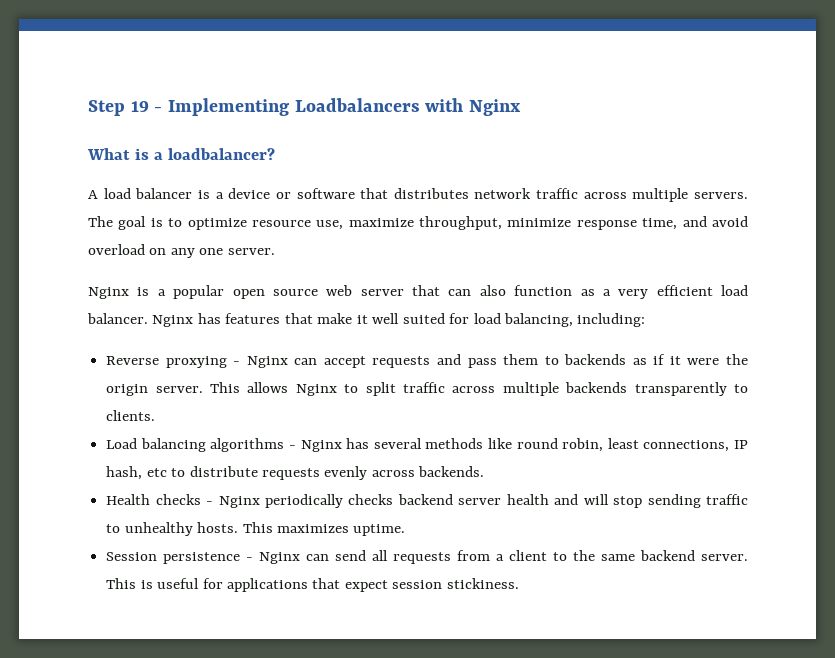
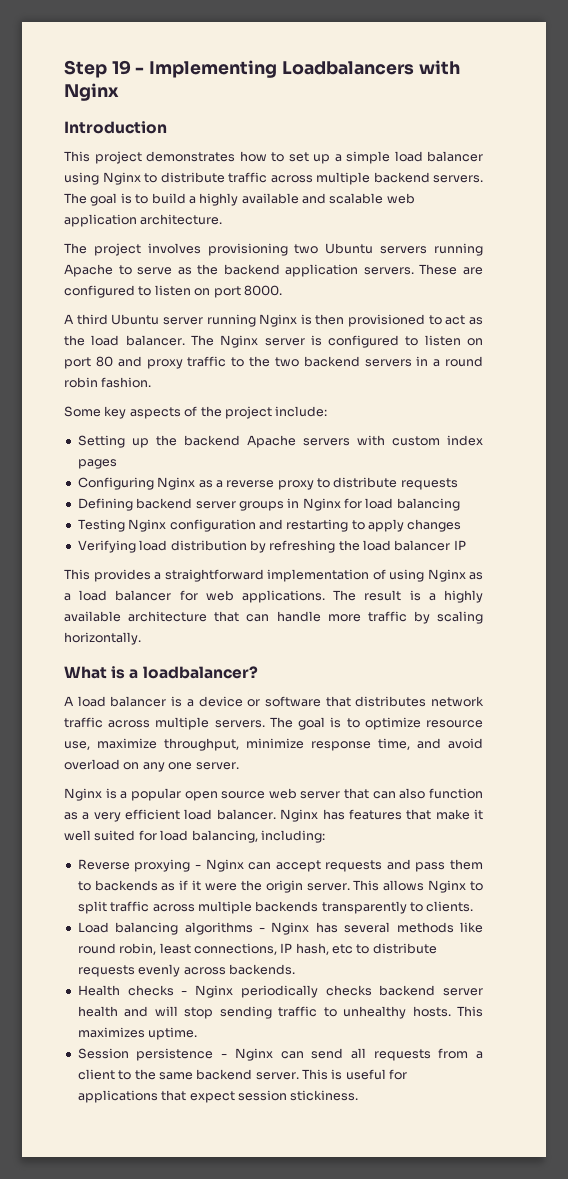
+ Introduction
+ This project demonstrates how to set up a simple load balancer using Nginx to distribute traffic across multiple backend servers. The goal is to build a highly available and scalable web application architecture.
+ The project involves provisioning two Ubuntu servers running Apache to serve as the backend application servers. These are configured to listen on port 8000.
+ A third Ubuntu server running Nginx is then provisioned to act as the load balancer. The Nginx server is configured to listen on port 80 and proxy traffic to the two backend servers in a round robin fashion.
+ Some key aspects of the project include:
+ Setting up the backend Apache servers with custom index pages
+ Configuring Nginx as a reverse proxy to distribute requests
+ Defining backend server groups in Nginx for load balancing
+ Testing Nginx configuration and restarting to apply changes
+ Verifying load distribution by refreshing the load balancer IP
+ This provides a straightforward implementation of using Nginx as a load balancer for web applications. The result is a highly available architecture that can handle more traffic by scaling horizontally.

